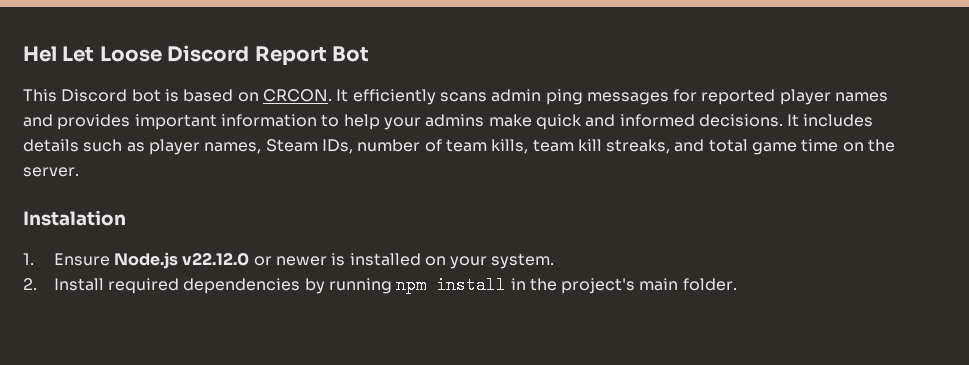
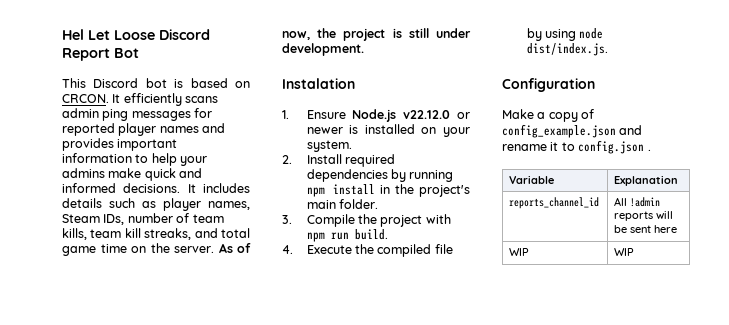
+ As of now, the project is still under development.
+ 3. Compile the project with npm run build.
+ 4. Execute the compiled file by using node dist/index.js.
+ Configuration
+ Make a copy of config_example.json and rename it to config.json .
+ Variable | Explanation
+ reports_channel_id | All !admin reports will be sent here
+ WIP | WIP

